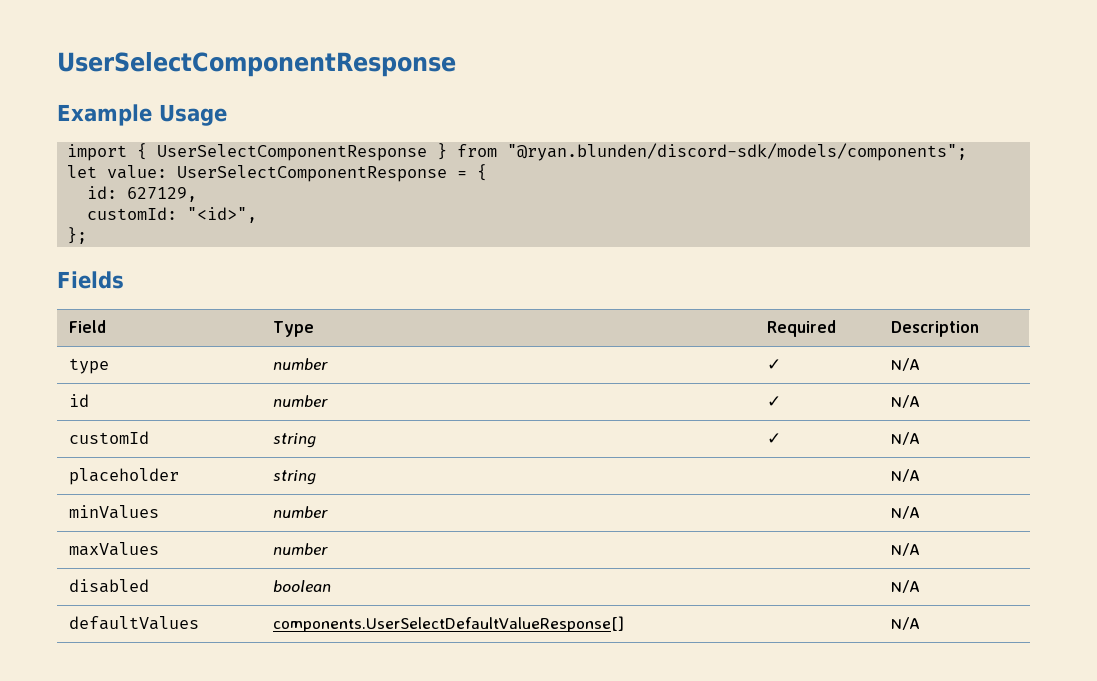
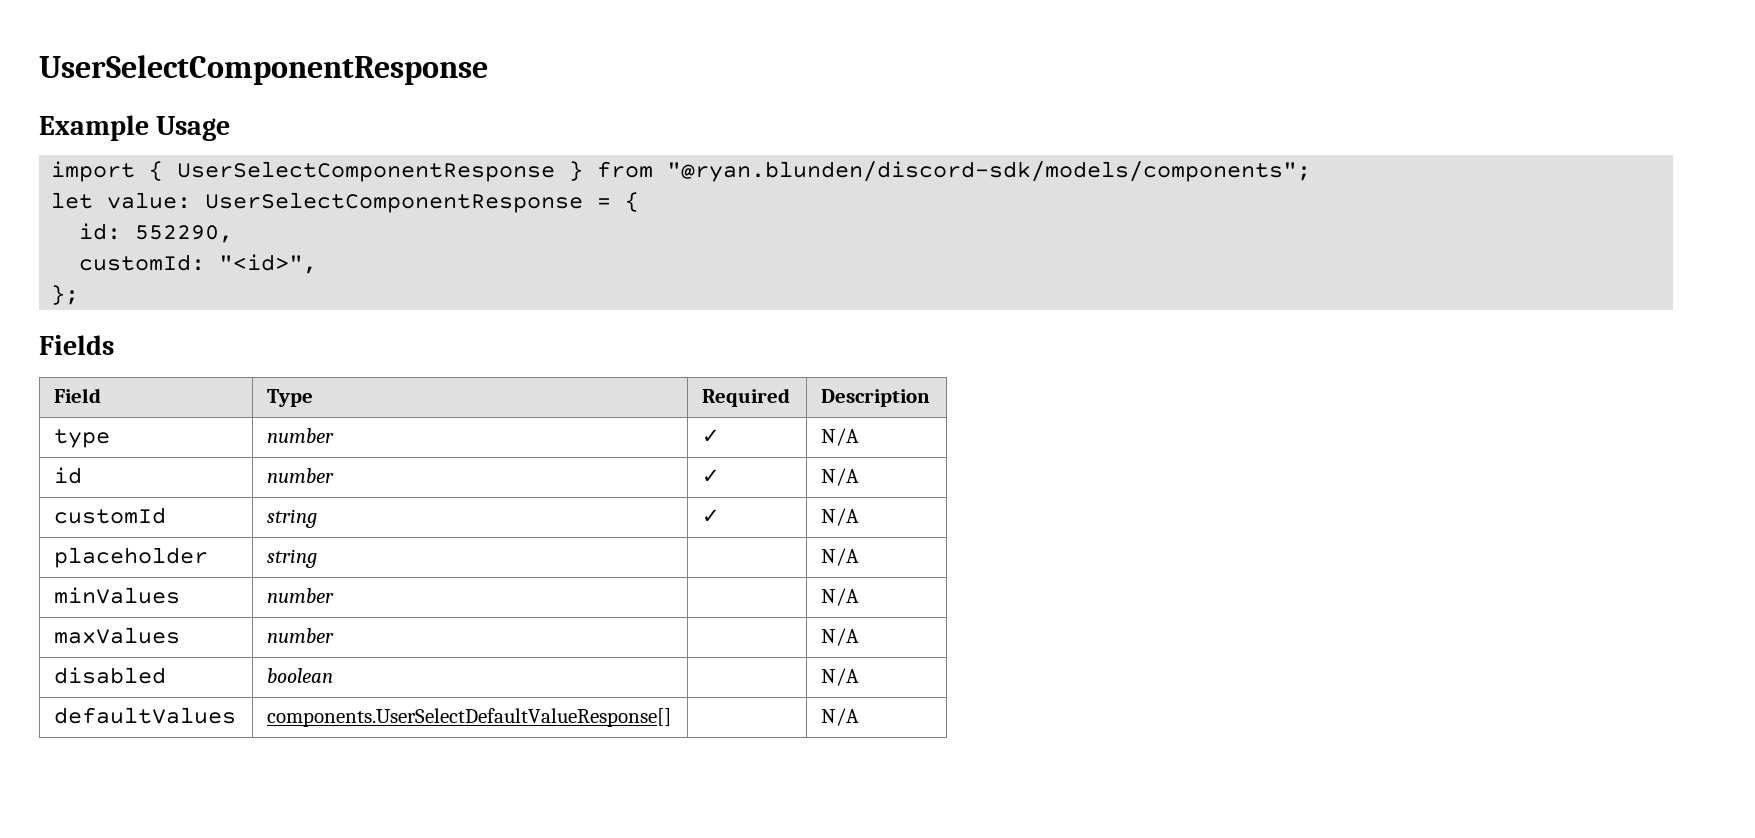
- id: 627129,
+ id: 552290,

